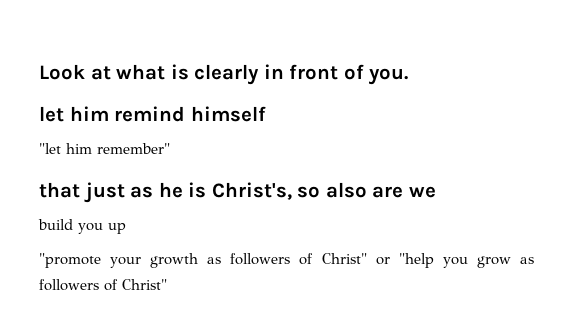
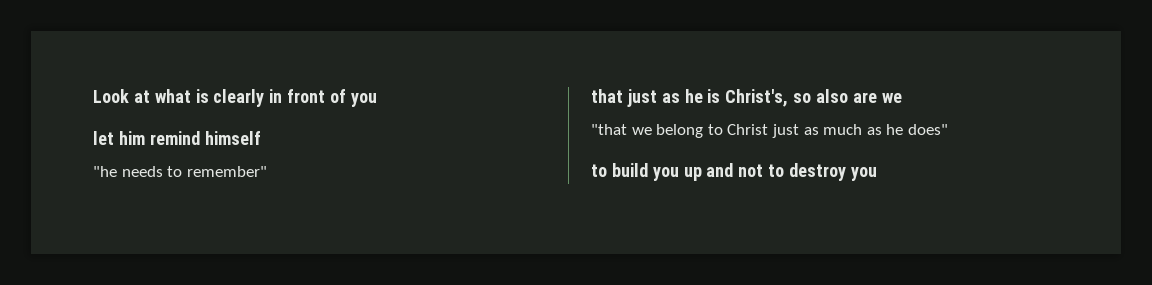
- Look at what is clearly in front of you.
+ Look at what is clearly in front of you
- "let him remember"
+ "he needs to remember"
- build you up
- "promote your growth as followers of Christ" or "help you grow as followers of Christ"
+ "that we belong to Christ just as much as he does"
+ to build you up and not to destroy you

